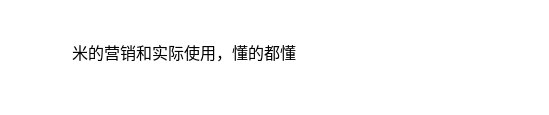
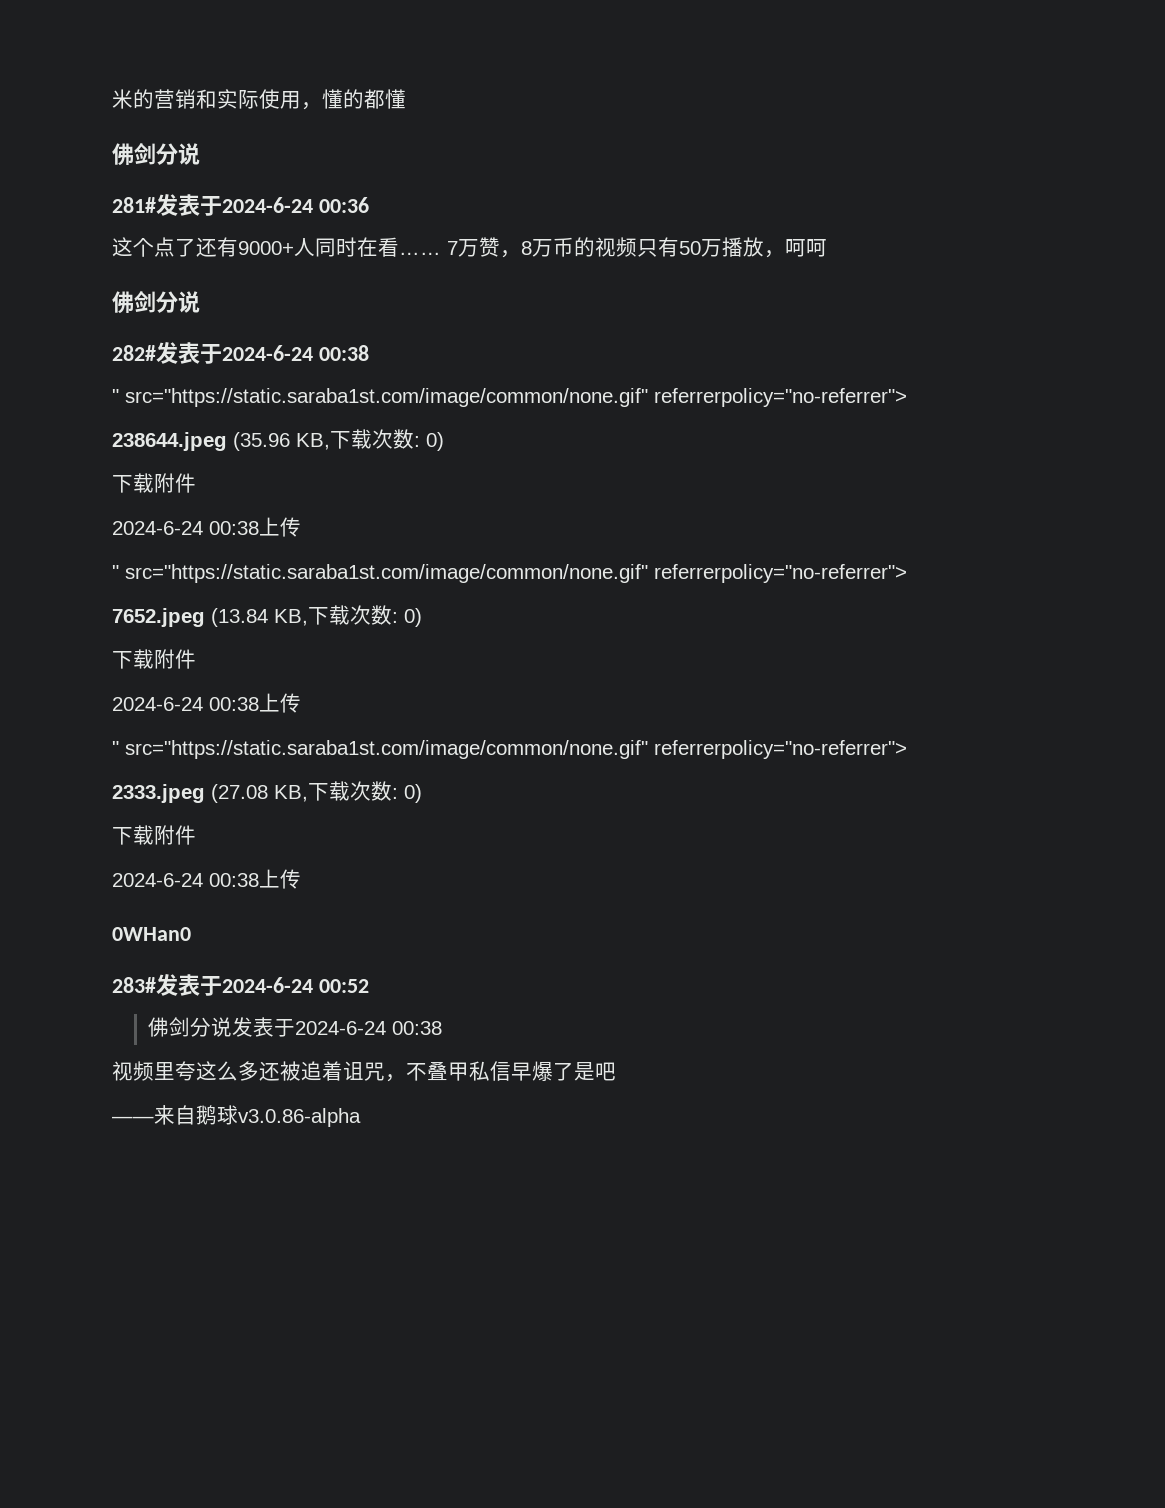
  米的营销和实际使用，懂的都懂
+ 佛剑分说
+ 281#发表于2024-6-24 00:36
+ 这个点了还有9000+人同时在看…… 7万赞，8万币的视频只有50万播放，呵呵
+ 佛剑分说
+ 282#发表于2024-6-24 00:38
+ " src="https://static.saraba1st.com/image/common/none.gif" referrerpolicy="no-referrer">
+ 238644.jpeg (35.96 KB,下载次数: 0)
+ 下载附件
+ 2024-6-24 00:38上传
+ " src="https://static.saraba1st.com/image/common/none.gif" referrerpolicy="no-referrer">
+ 7652.jpeg (13.84 KB,下载次数: 0)
+ 下载附件
+ 2024-6-24 00:38上传
+ " src="https://static.saraba1st.com/image/common/none.gif" referrerpolicy="no-referrer">
+ 2333.jpeg (27.08 KB,下载次数: 0)
+ 下载附件
+ 2024-6-24 00:38上传
+ 0WHan0
+ 283#发表于2024-6-24 00:52
+ 佛剑分说发表于2024-6-24 00:38
+ 视频里夸这么多还被追着诅咒，不叠甲私信早爆了是吧
+ ——来自鹅球v3.0.86-alpha

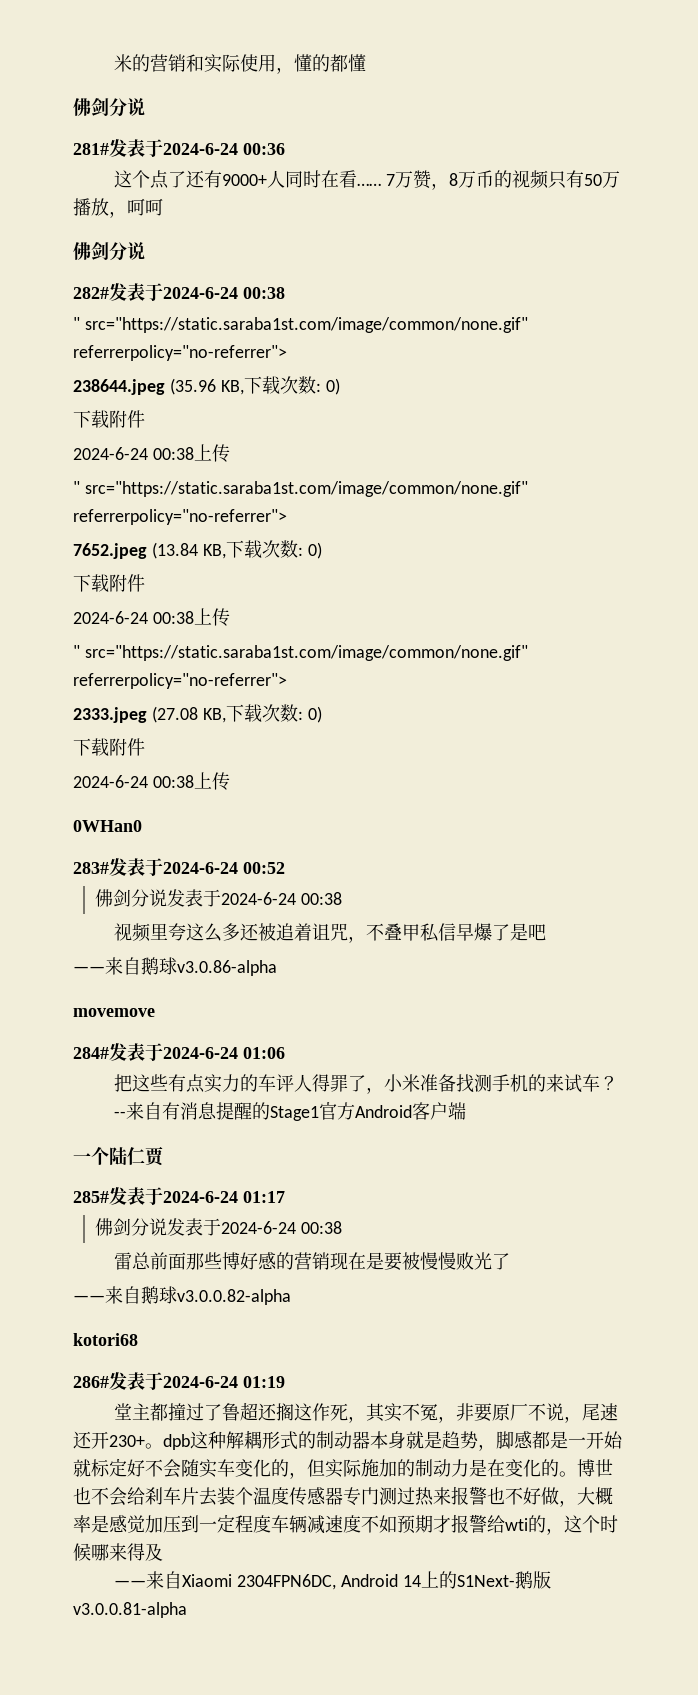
+ movemove
+ 284#发表于2024-6-24 01:06
+ 把这些有点实力的车评人得罪了，小米准备找测手机的来试车？
+ --来自有消息提醒的Stage1官方Android客户端
+ 一个陆仁贾
+ 285#发表于2024-6-24 01:17
+ 佛剑分说发表于2024-6-24 00:38
+ 雷总前面那些博好感的营销现在是要被慢慢败光了
+ ——来自鹅球v3.0.0.82-alpha
+ kotori68
+ 286#发表于2024-6-24 01:19
+ 堂主都撞过了鲁超还搁这作死，其实不冤，非要原厂不说，尾速还开230+。dpb这种解耦形式的制动器本身就是趋势，脚感都是一开始就标定好不会随实车变化的，但实际施加的制动力是在变化的。博世也不会给刹车片去装个温度传感器专门测过热来报警也不好做，大概率是感觉加压到一定程度车辆减速度不如预期才报警给wti的，这个时候哪来得及
+ ——来自Xiaomi 2304FPN6DC, Android 14上的S1Next-鹅版v3.0.0.81-alpha

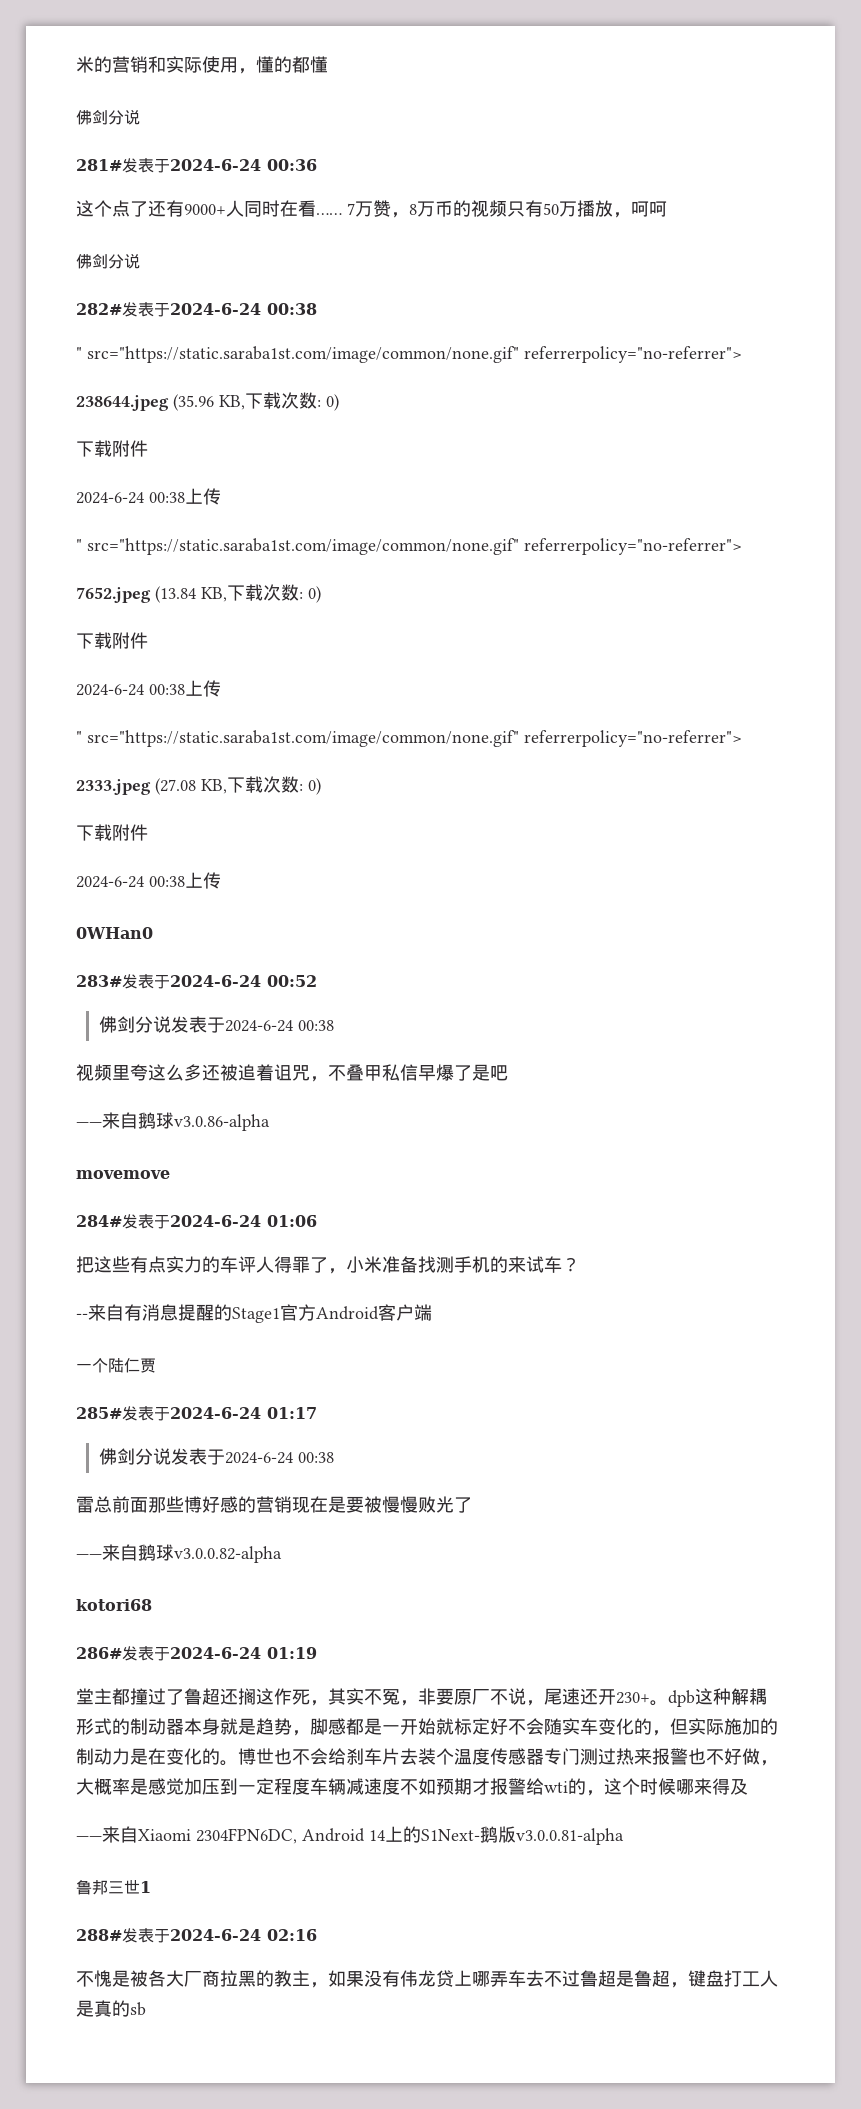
+ 鲁邦三世1
+ 288#发表于2024-6-24 02:16
+ 不愧是被各大厂商拉黑的教主，如果没有伟龙贷上哪弄车去不过鲁超是鲁超，键盘打工人是真的sb

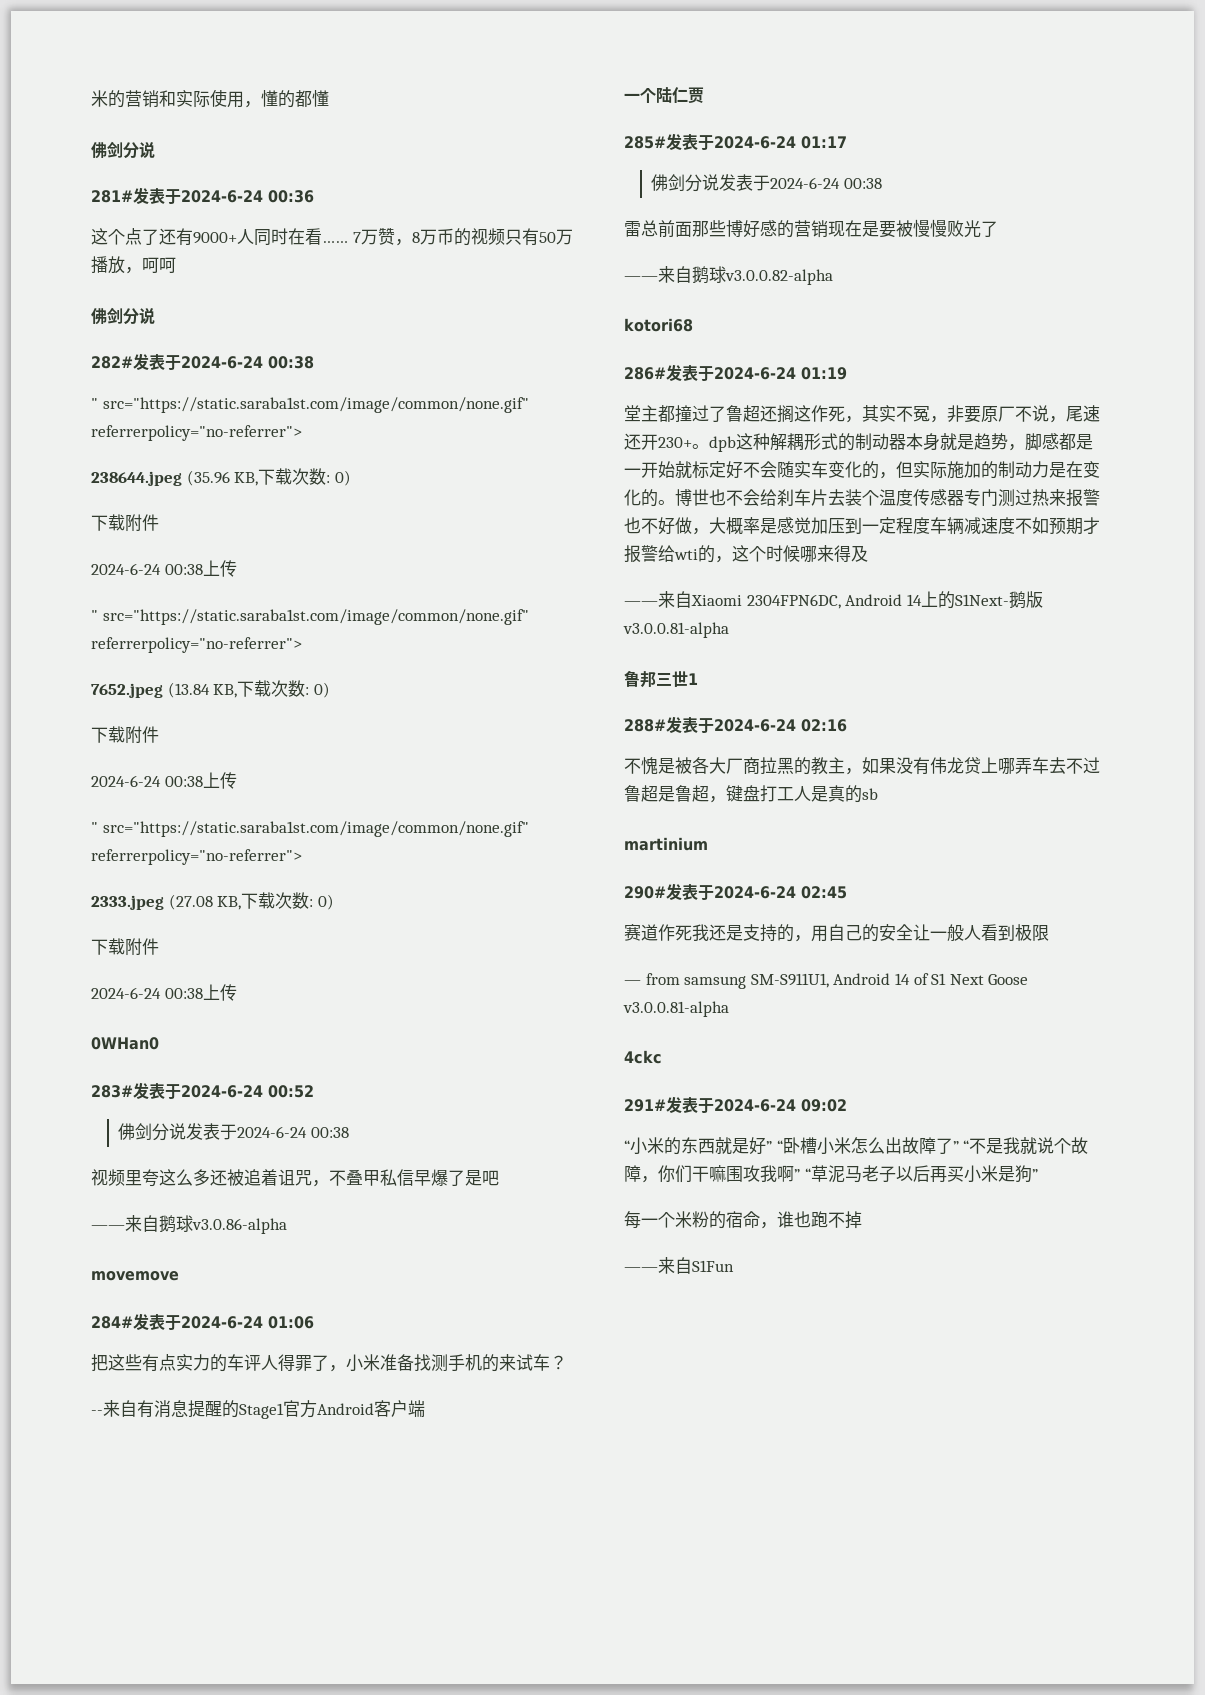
+ martinium
+ 290#发表于2024-6-24 02:45
+ 赛道作死我还是支持的，用自己的安全让一般人看到极限
+ — from samsung SM-S911U1, Android 14 of S1 Next Goose v3.0.0.81-alpha
+ 4ckc
+ 291#发表于2024-6-24 09:02
+ “小米的东西就是好” “卧槽小米怎么出故障了” “不是我就说个故障，你们干嘛围攻我啊” “草泥马老子以后再买小米是狗”
+ 每一个米粉的宿命，谁也跑不掉
+ ——来自S1Fun

